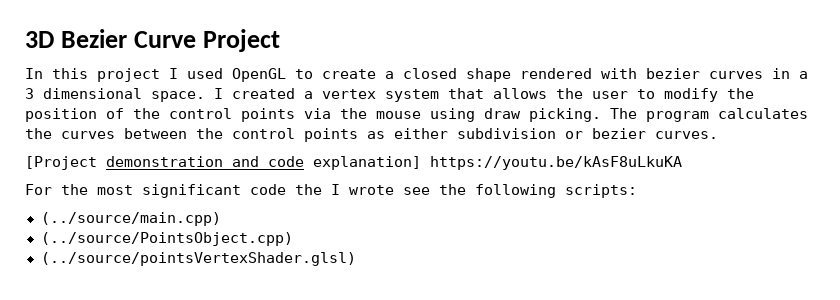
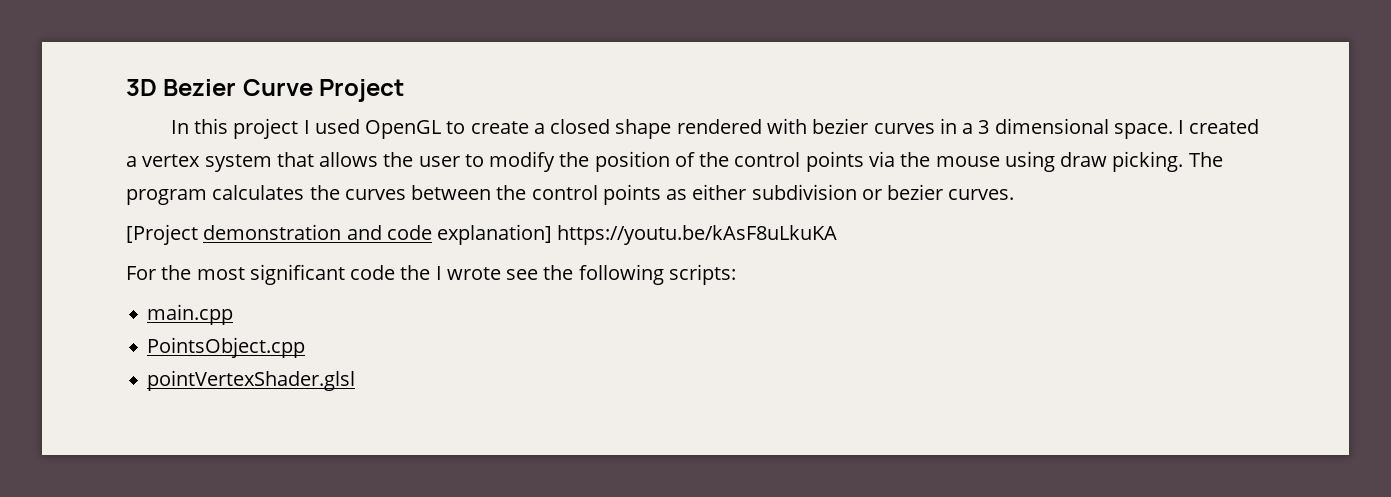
- (../source/main.cpp)
- (../source/PointsObject.cpp)
- (../source/pointsVertexShader.glsl)
+ main.cpp
+ PointsObject.cpp
+ pointVertexShader.glsl

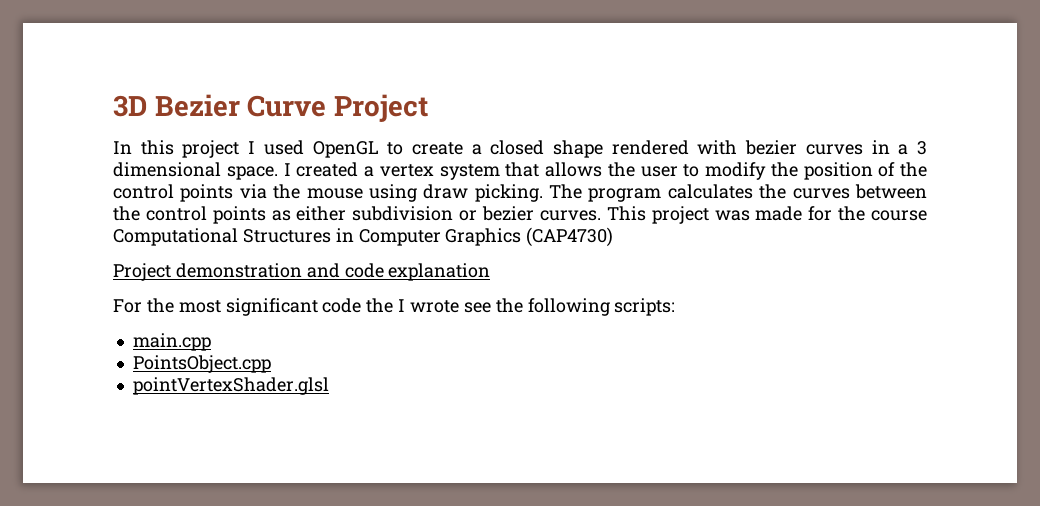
- The program calculates the curves between the control points as either subdivision or bezier curves.
- [Project demonstration and code explanation] https://youtu.be/kAsF8uLkuKA
+ The program calculates the curves between the control points as either subdivision or bezier curves. This project was made for the course Computational Structures in Computer Graphics (CAP4730)
+ Project demonstration and code explanation

